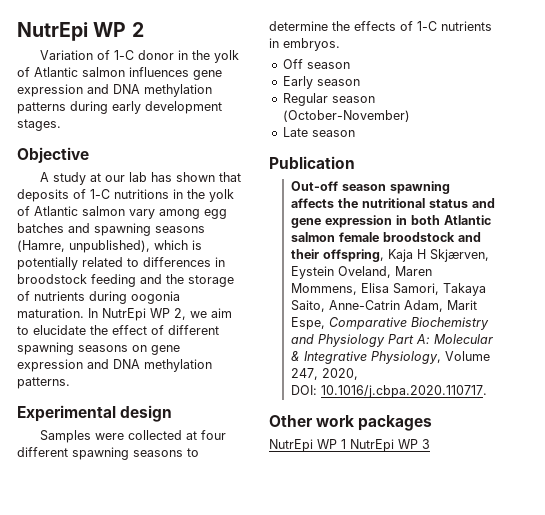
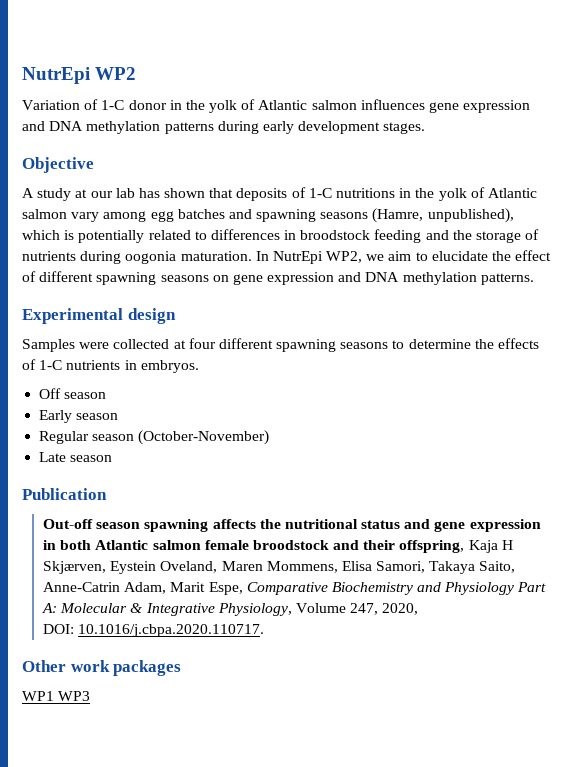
- NutrEpi WP 2
+ NutrEpi WP2
- In NutrEpi WP 2, we aim to elucidate the effect of different spawning seasons on gene expression and DNA methylation patterns.
+ In NutrEpi WP2, we aim to elucidate the effect of different spawning seasons on gene expression and DNA methylation patterns.
- NutrEpi WP 1 NutrEpi WP 3
+ WP1 WP3

